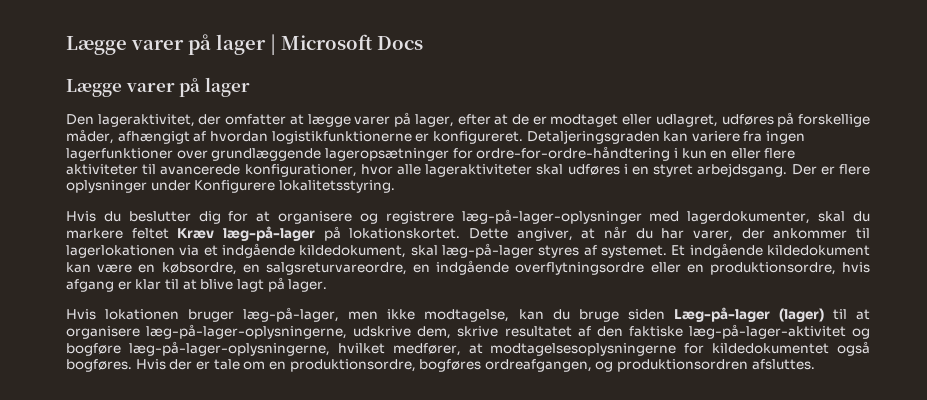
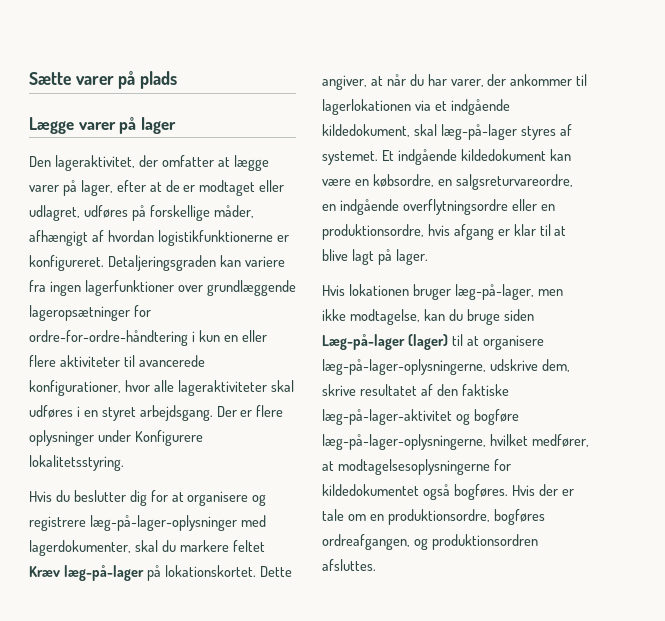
- Lægge varer på lager | Microsoft Docs
+ Sætte varer på plads

